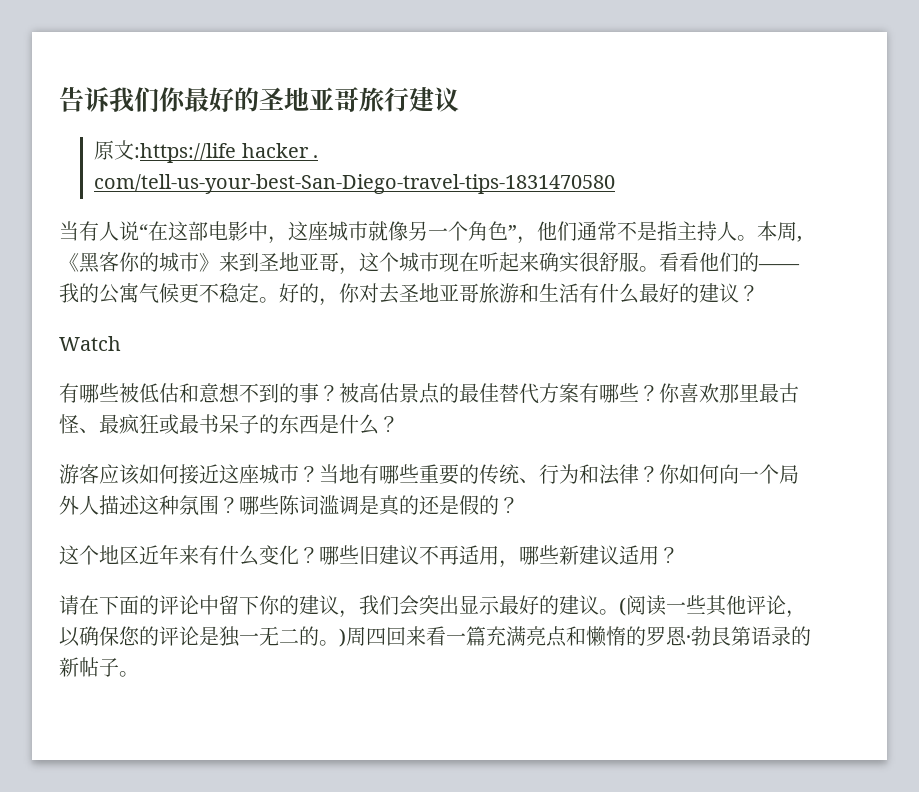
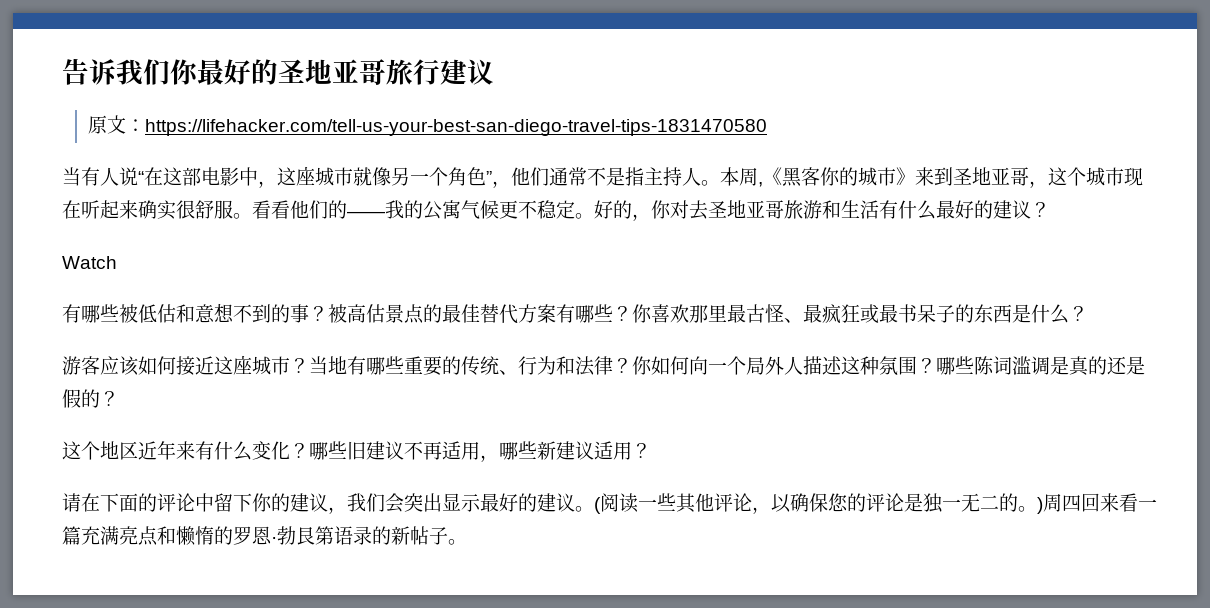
- 原文:https://life hacker . com/tell-us-your-best-San-Diego-travel-tips-1831470580
+ 原文：https://lifehacker.com/tell-us-your-best-san-diego-travel-tips-1831470580

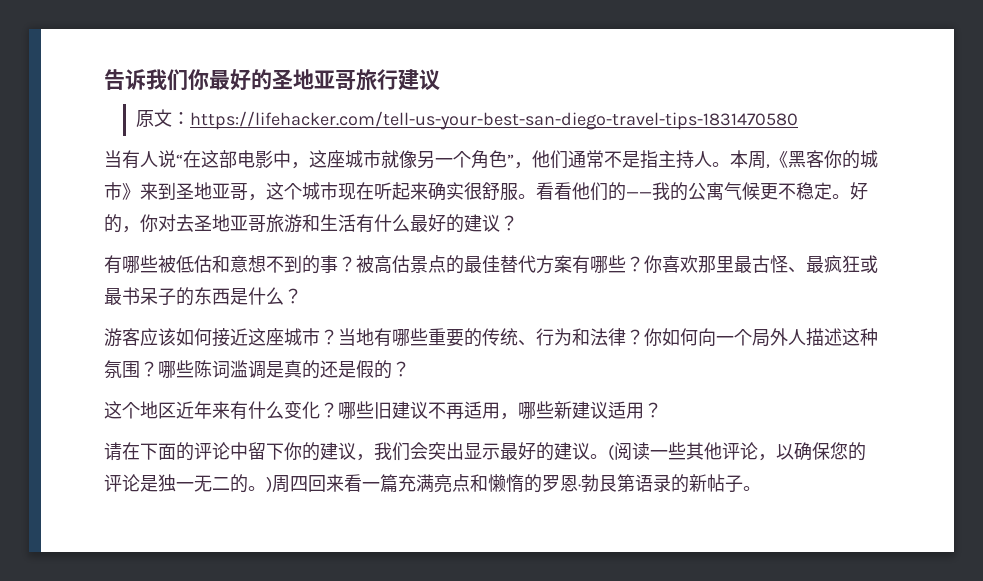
- Watch

